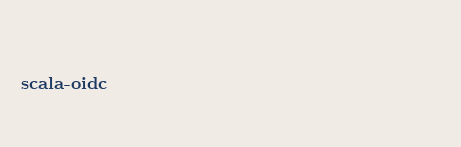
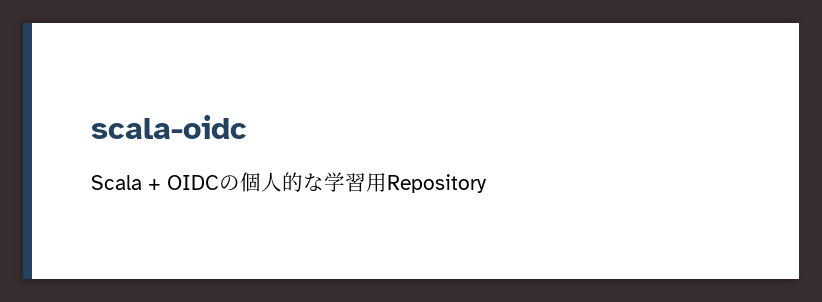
+ Scala + OIDCの個人的な学習用Repository

